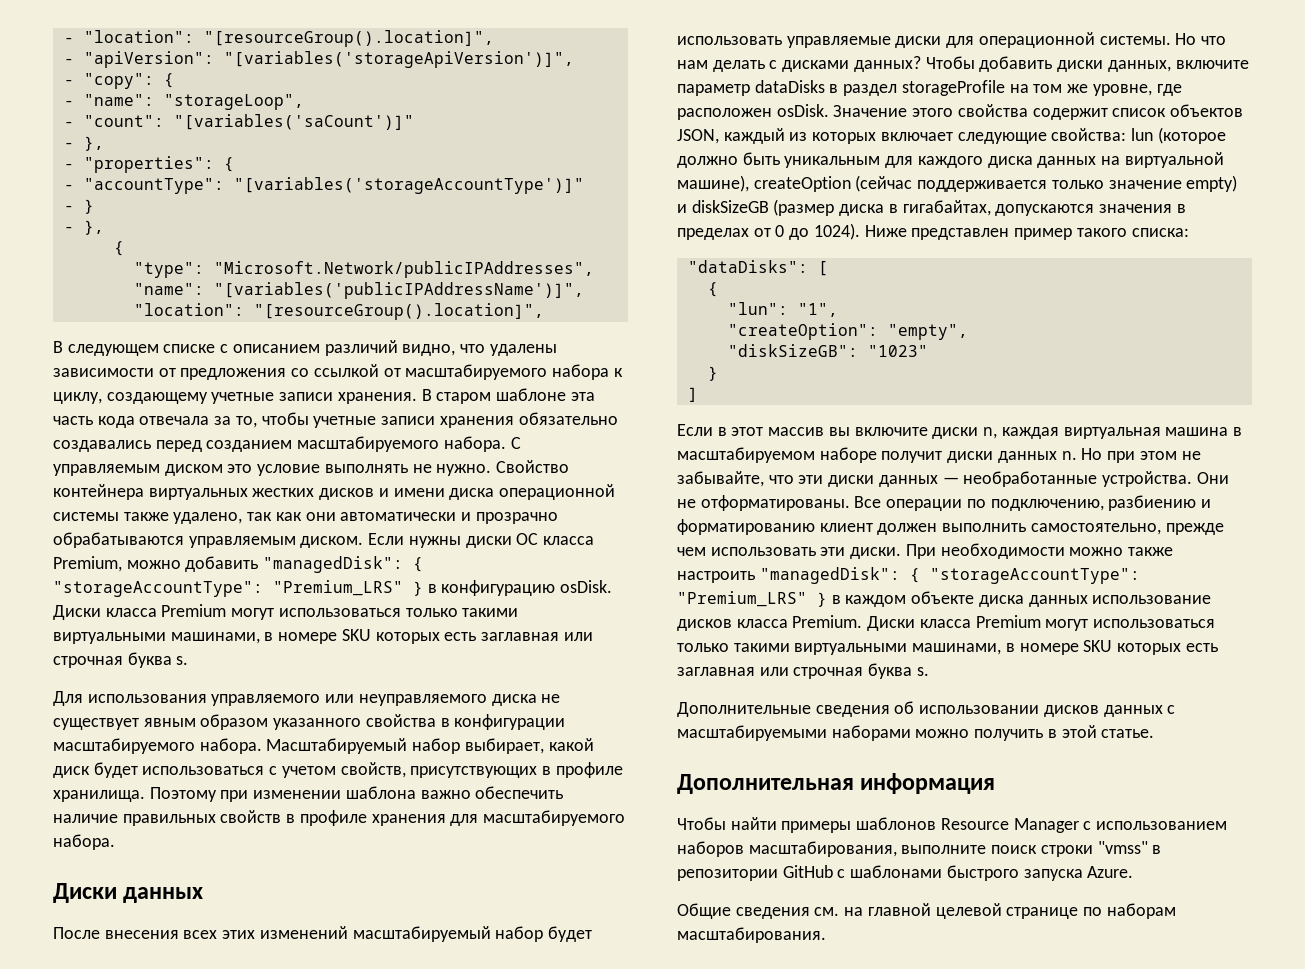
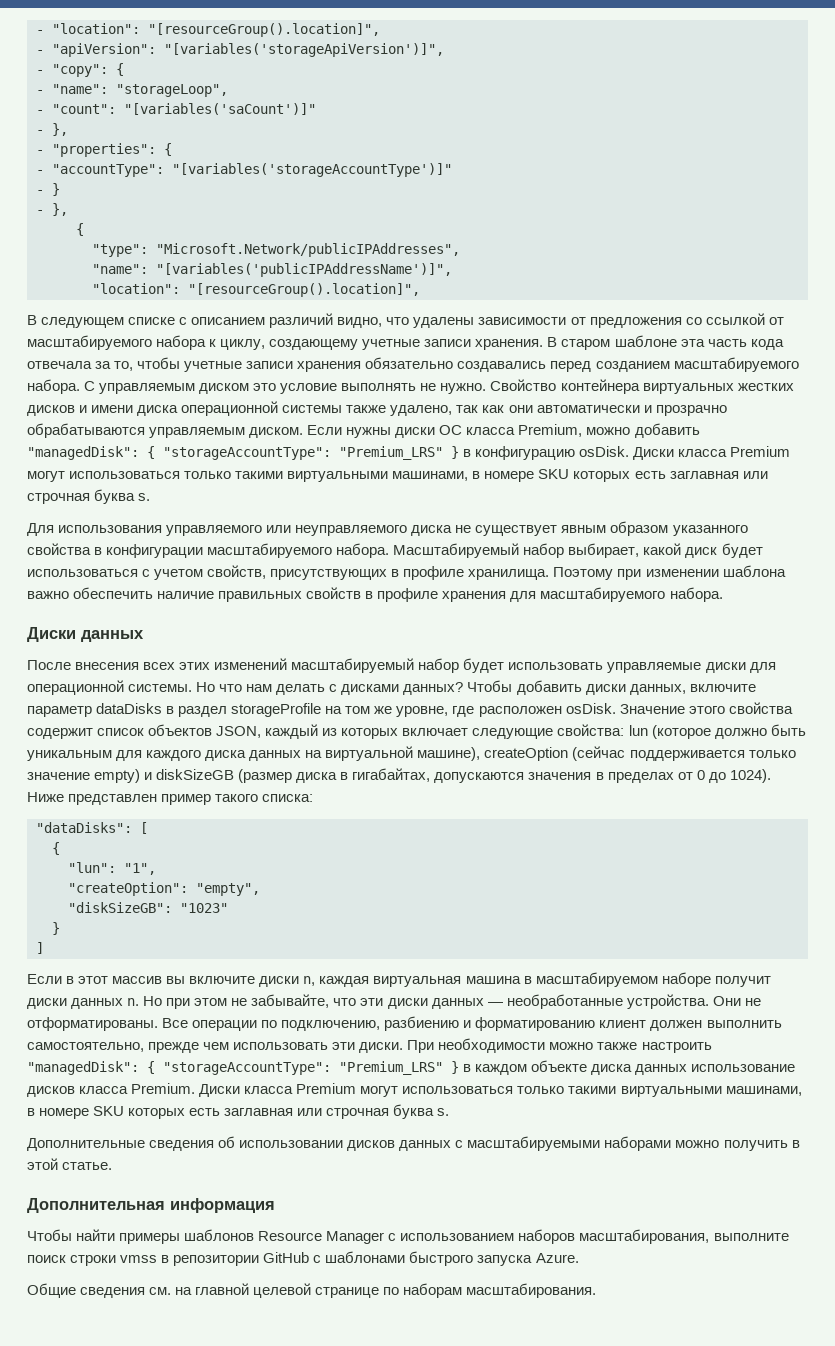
- Чтобы найти примеры шаблонов Resource Manager с использованием наборов масштабирования, выполните поиск строки "vmss" в репозитории GitHub с шаблонами быстрого запуска Azure.
+ Чтобы найти примеры шаблонов Resource Manager с использованием наборов масштабирования, выполните поиск строки vmss в репозитории GitHub с шаблонами быстрого запуска Azure.

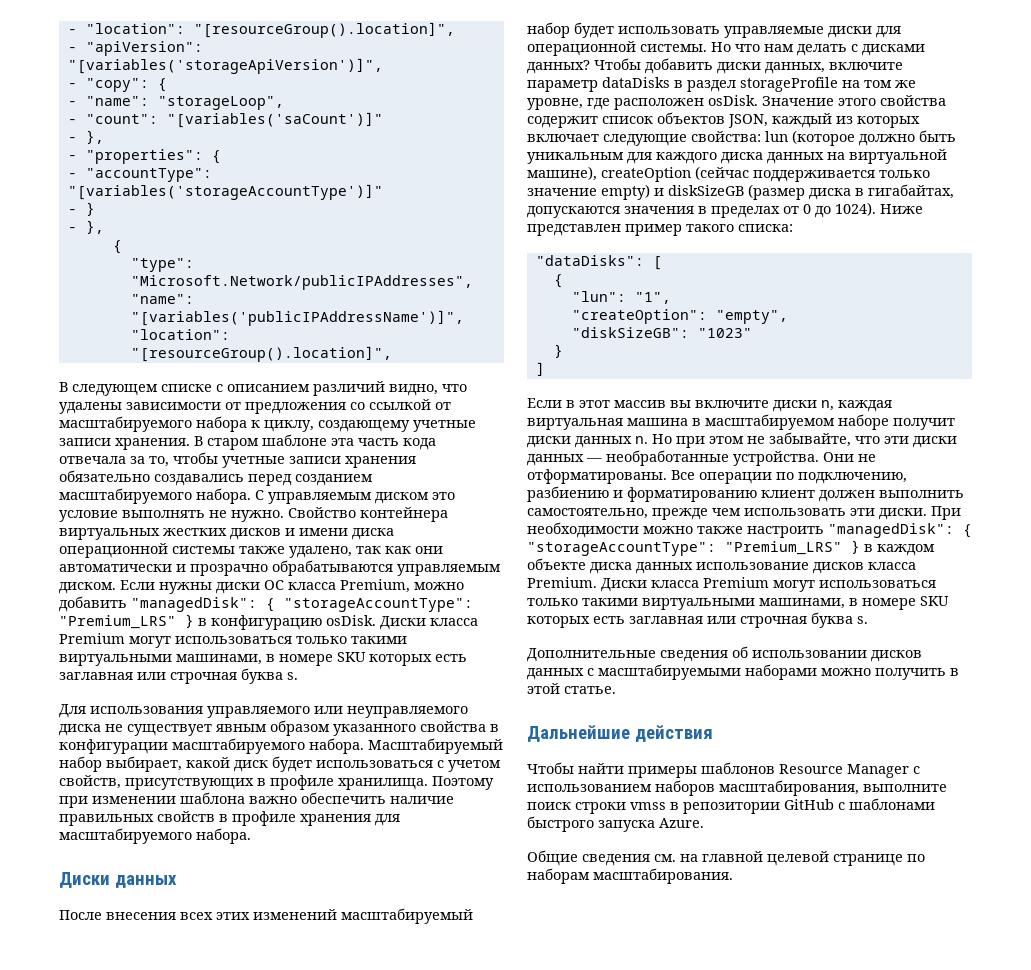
- Дополнительная информация
+ Дальнейшие действия

